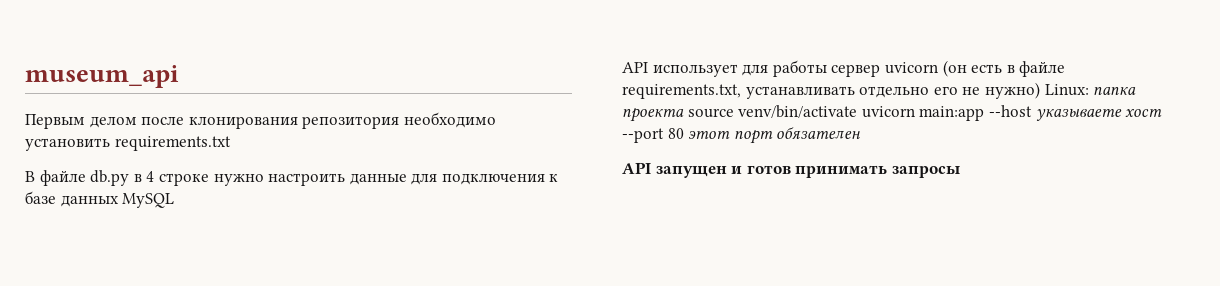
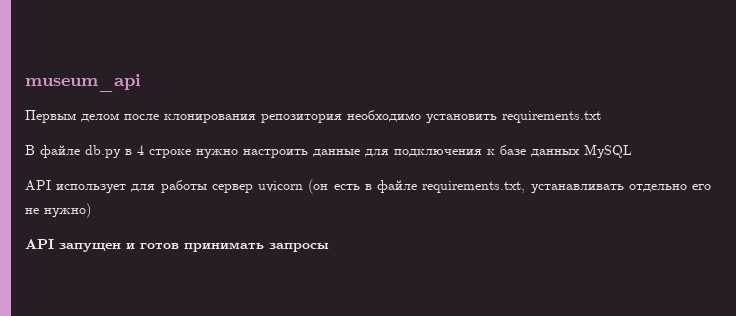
- API использует для работы сервер uvicorn (он есть в файле requirements.txt, устанавливать отдельно его не нужно) Linux: папка проекта source venv/bin/activate uvicorn main:app --host указываете хост --port 80 этот порт обязателен
+ API использует для работы сервер uvicorn (он есть в файле requirements.txt, устанавливать отдельно его не нужно)

